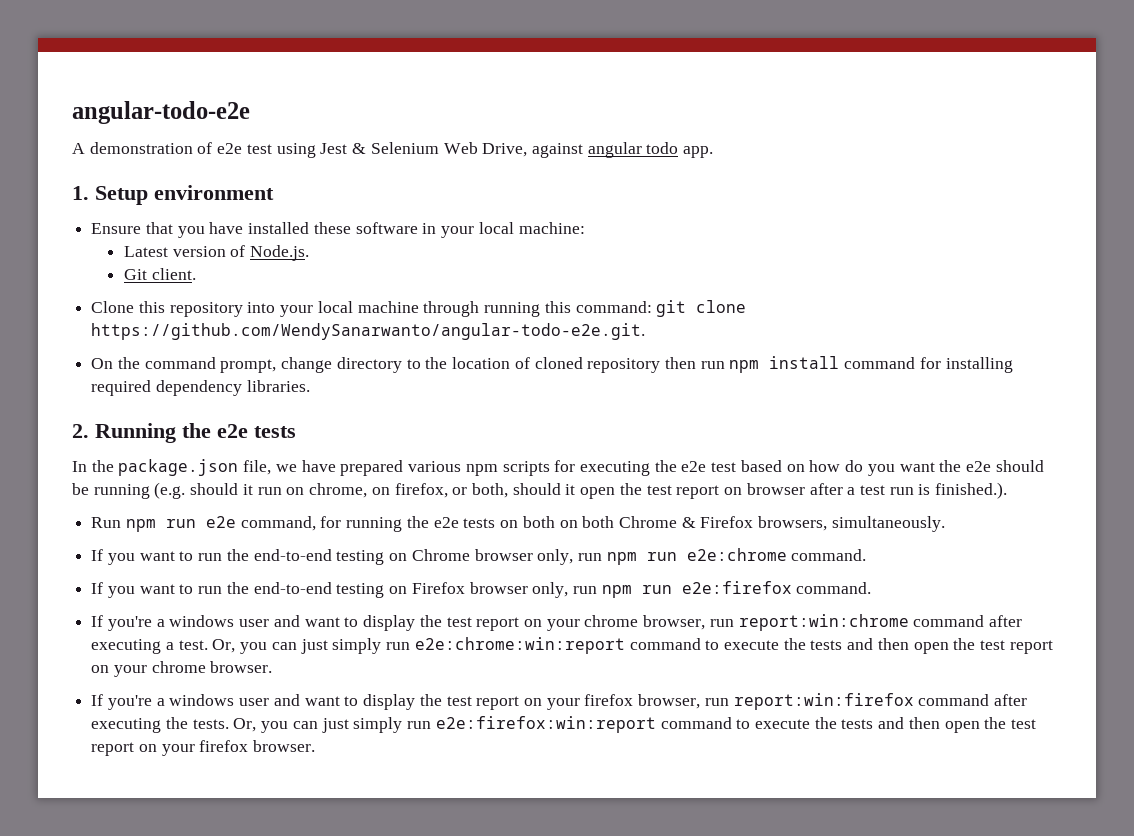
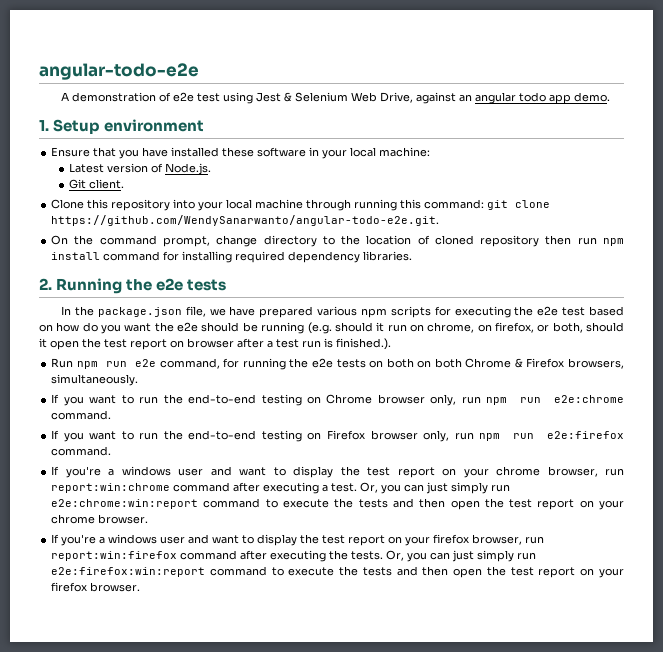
- A demonstration of e2e test using Jest & Selenium Web Drive, against angular todo app.
+ A demonstration of e2e test using Jest & Selenium Web Drive, against an angular todo app demo.

